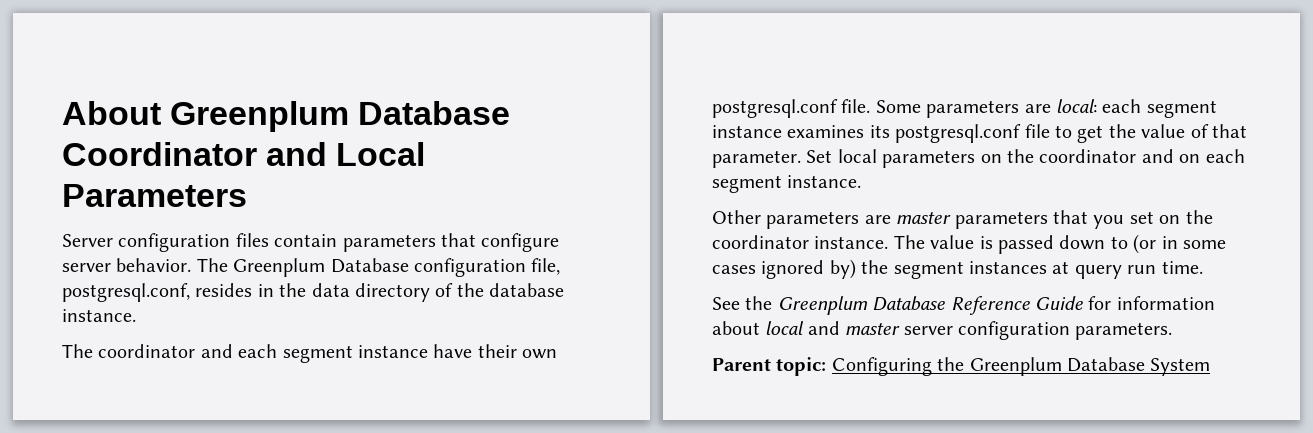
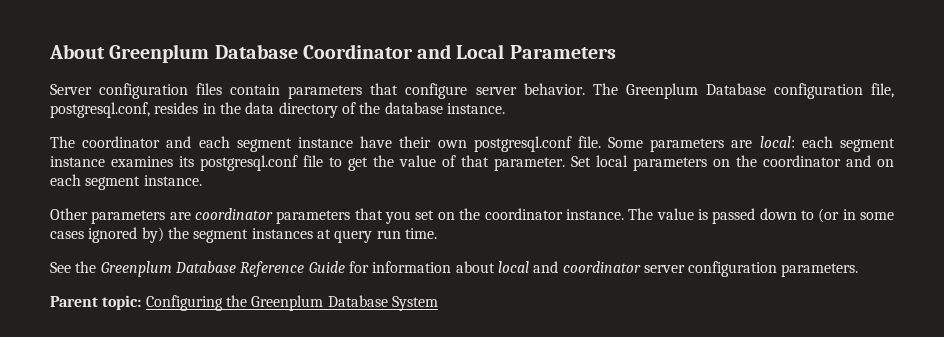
- Other parameters are master parameters that you set on the coordinator instance.
+ Other parameters are coordinator parameters that you set on the coordinator instance.
- See the Greenplum Database Reference Guide for information about local and master server configuration parameters.
+ See the Greenplum Database Reference Guide for information about local and coordinator server configuration parameters.

